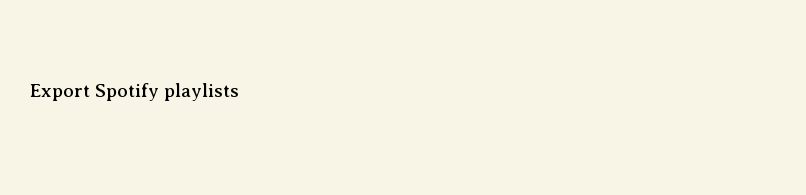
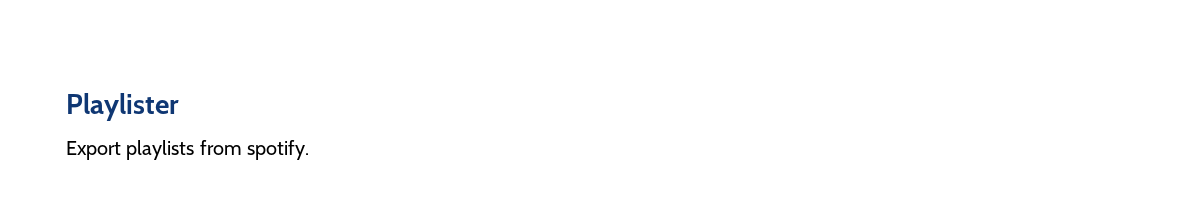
- Export Spotify playlists
+ Playlister
+ Export playlists from spotify.

